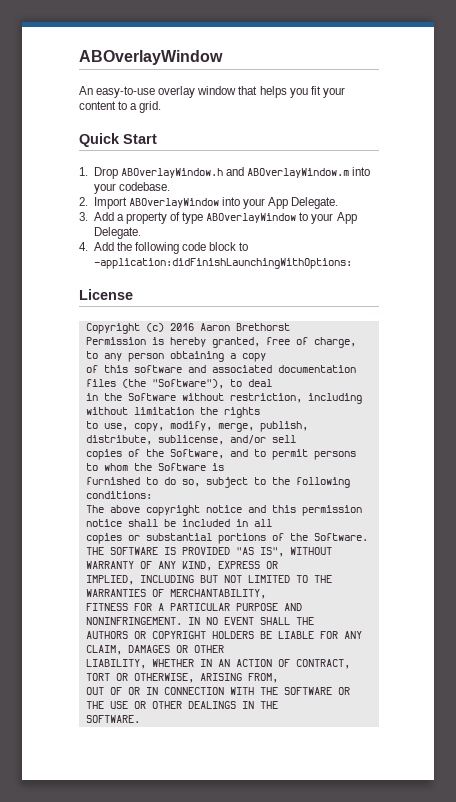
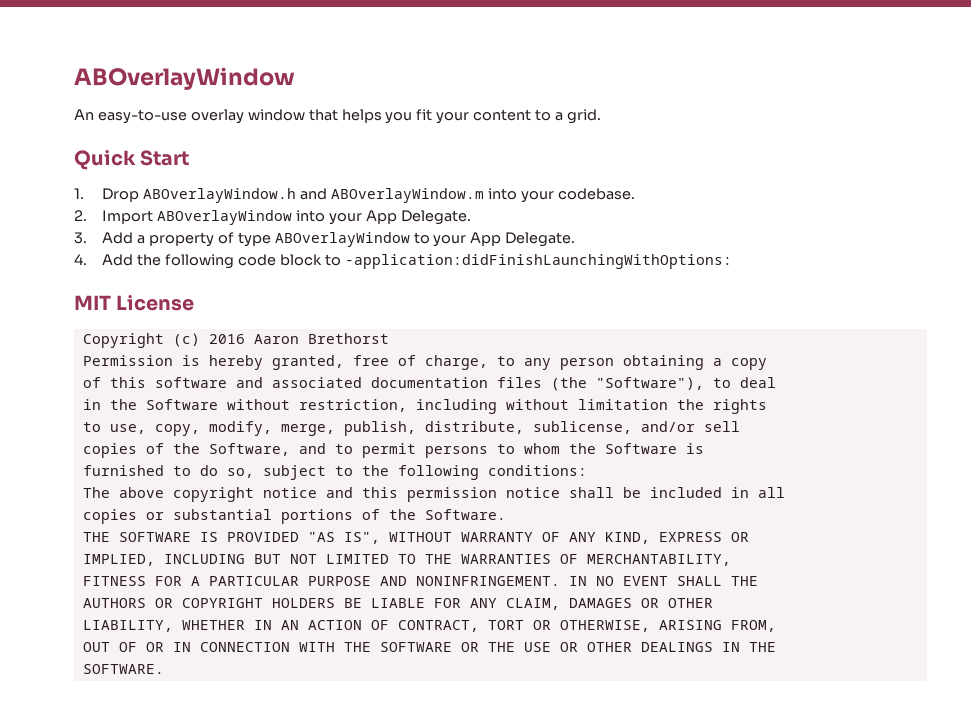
- License
+ MIT License

